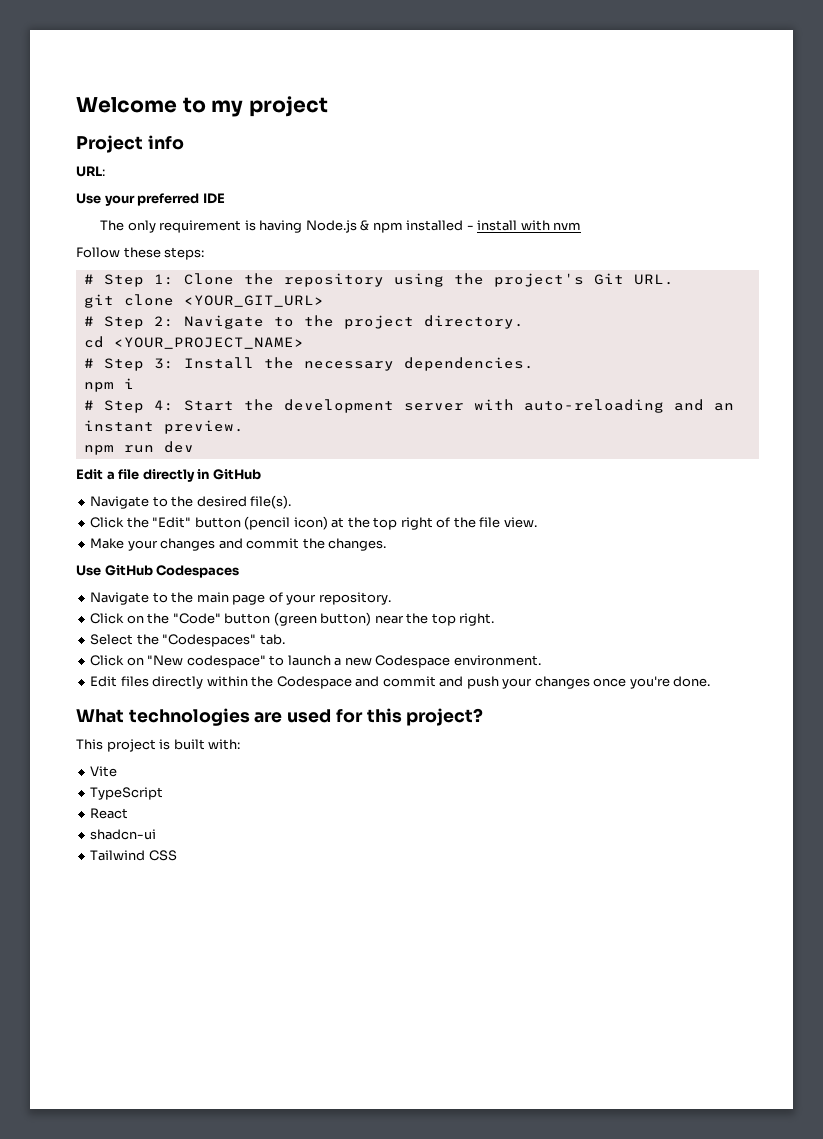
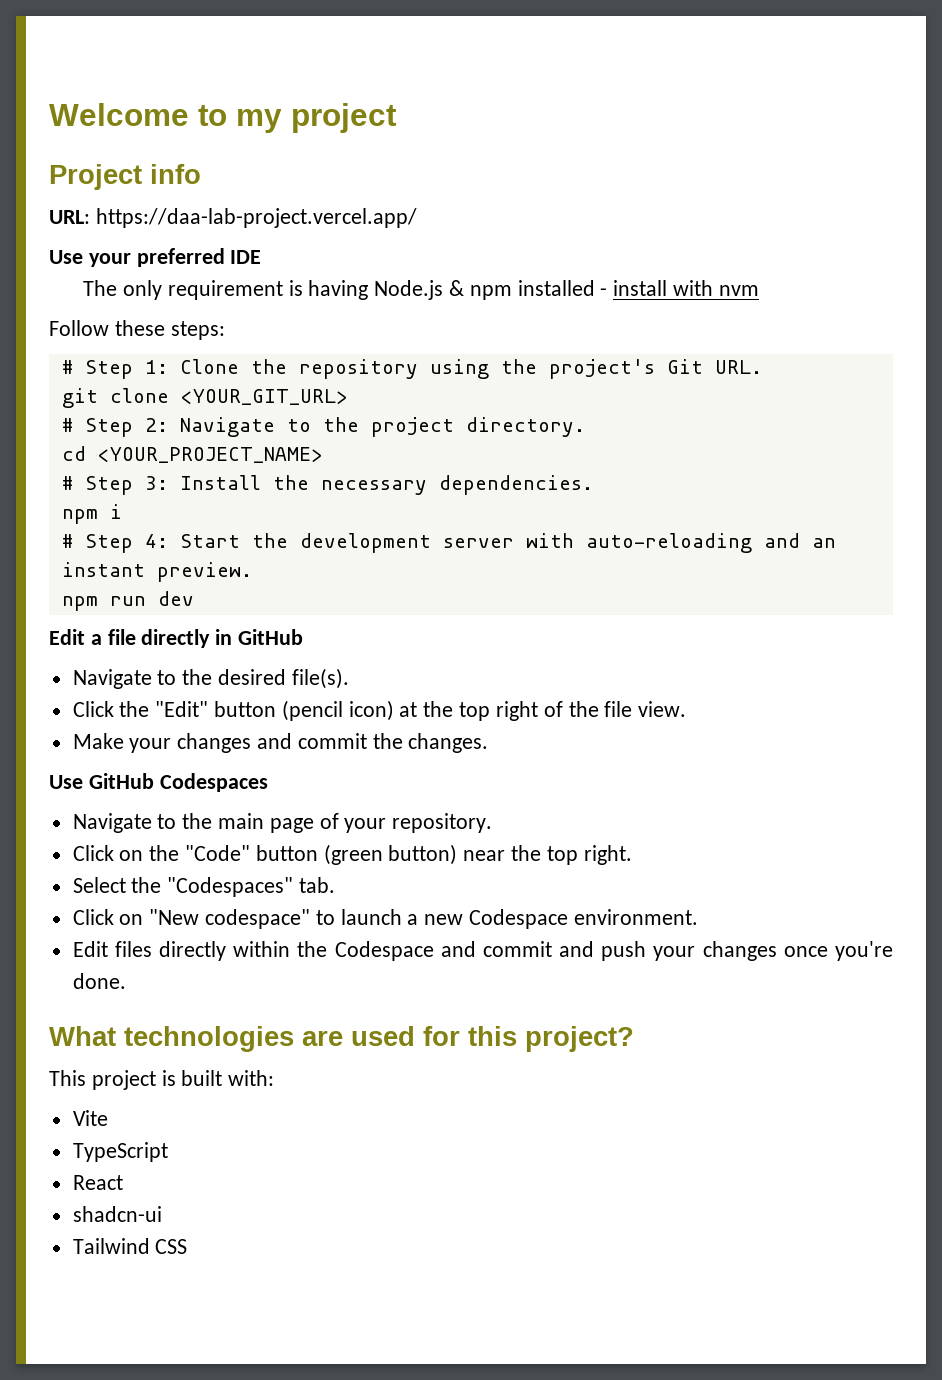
- URL:
+ URL: https://daa-lab-project.vercel.app/

